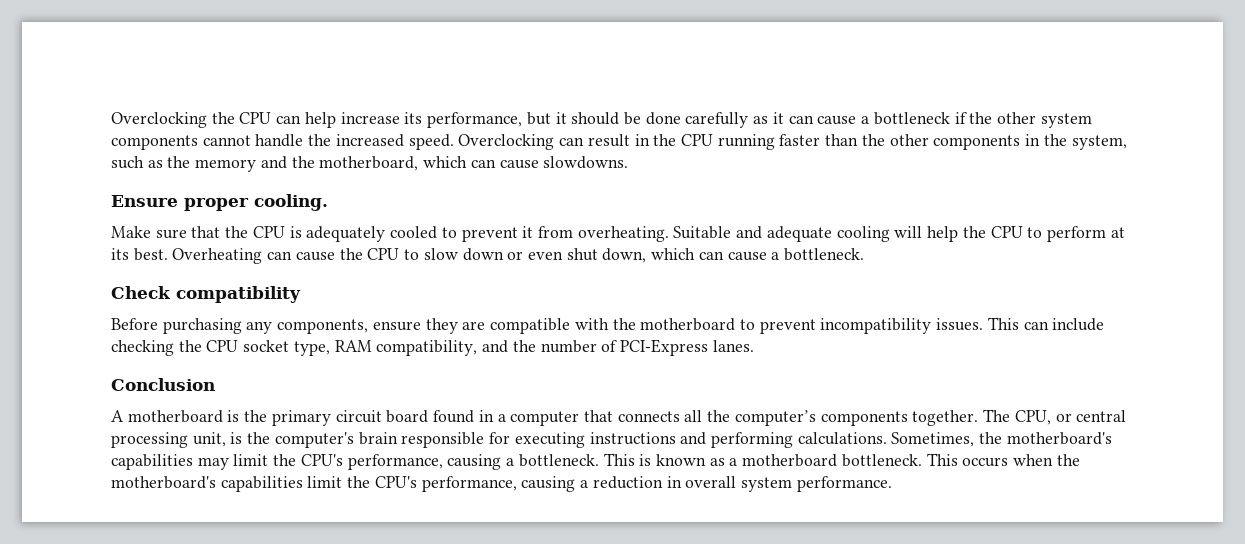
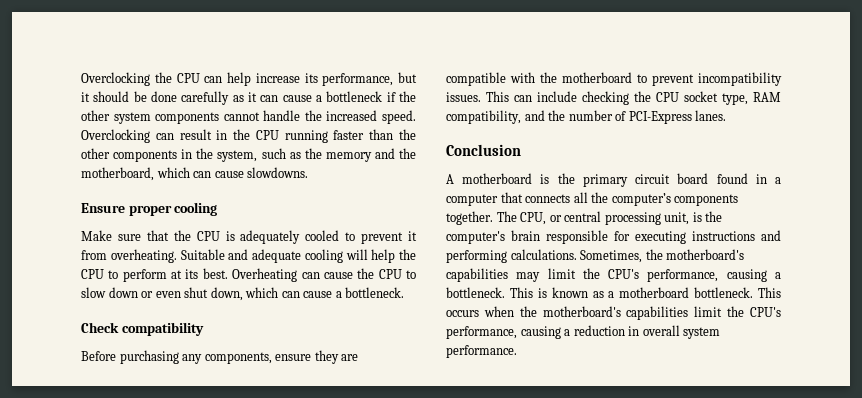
- Ensure proper cooling.
+ Ensure proper cooling

